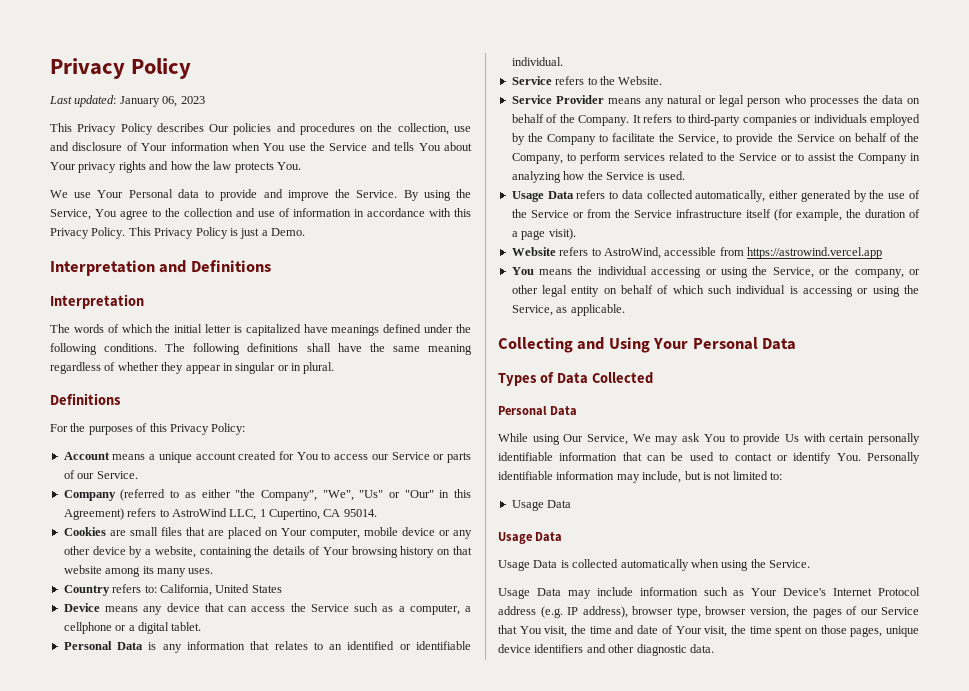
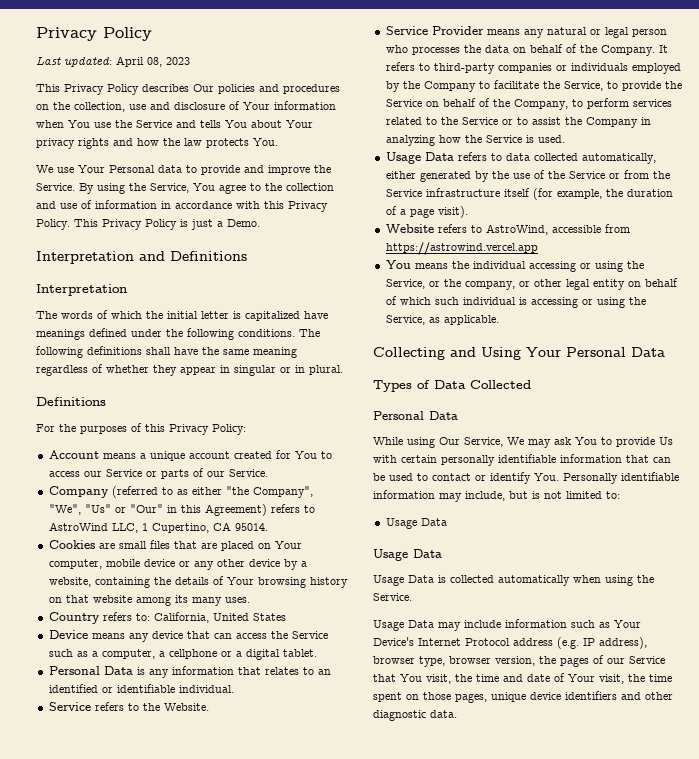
- Last updated: January 06, 2023
+ Last updated: April 08, 2023

